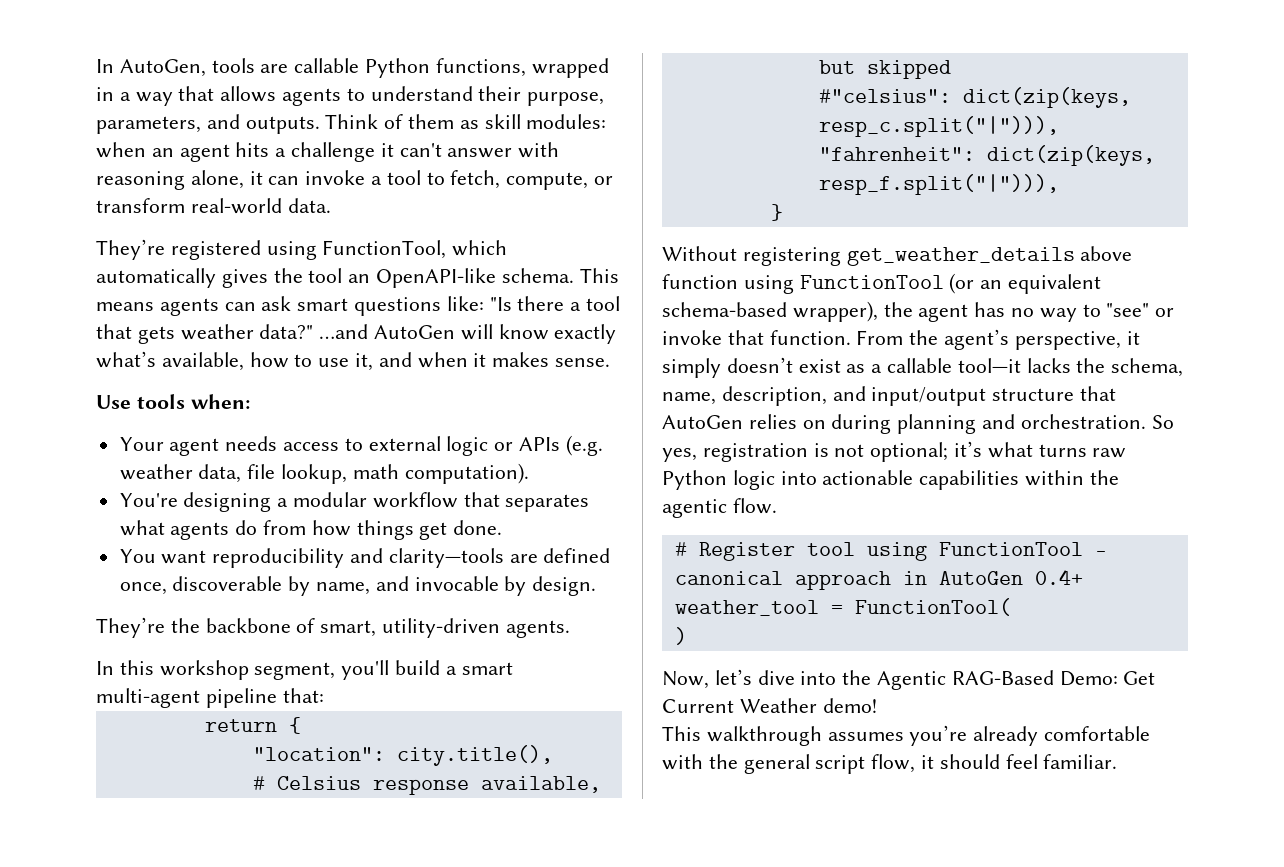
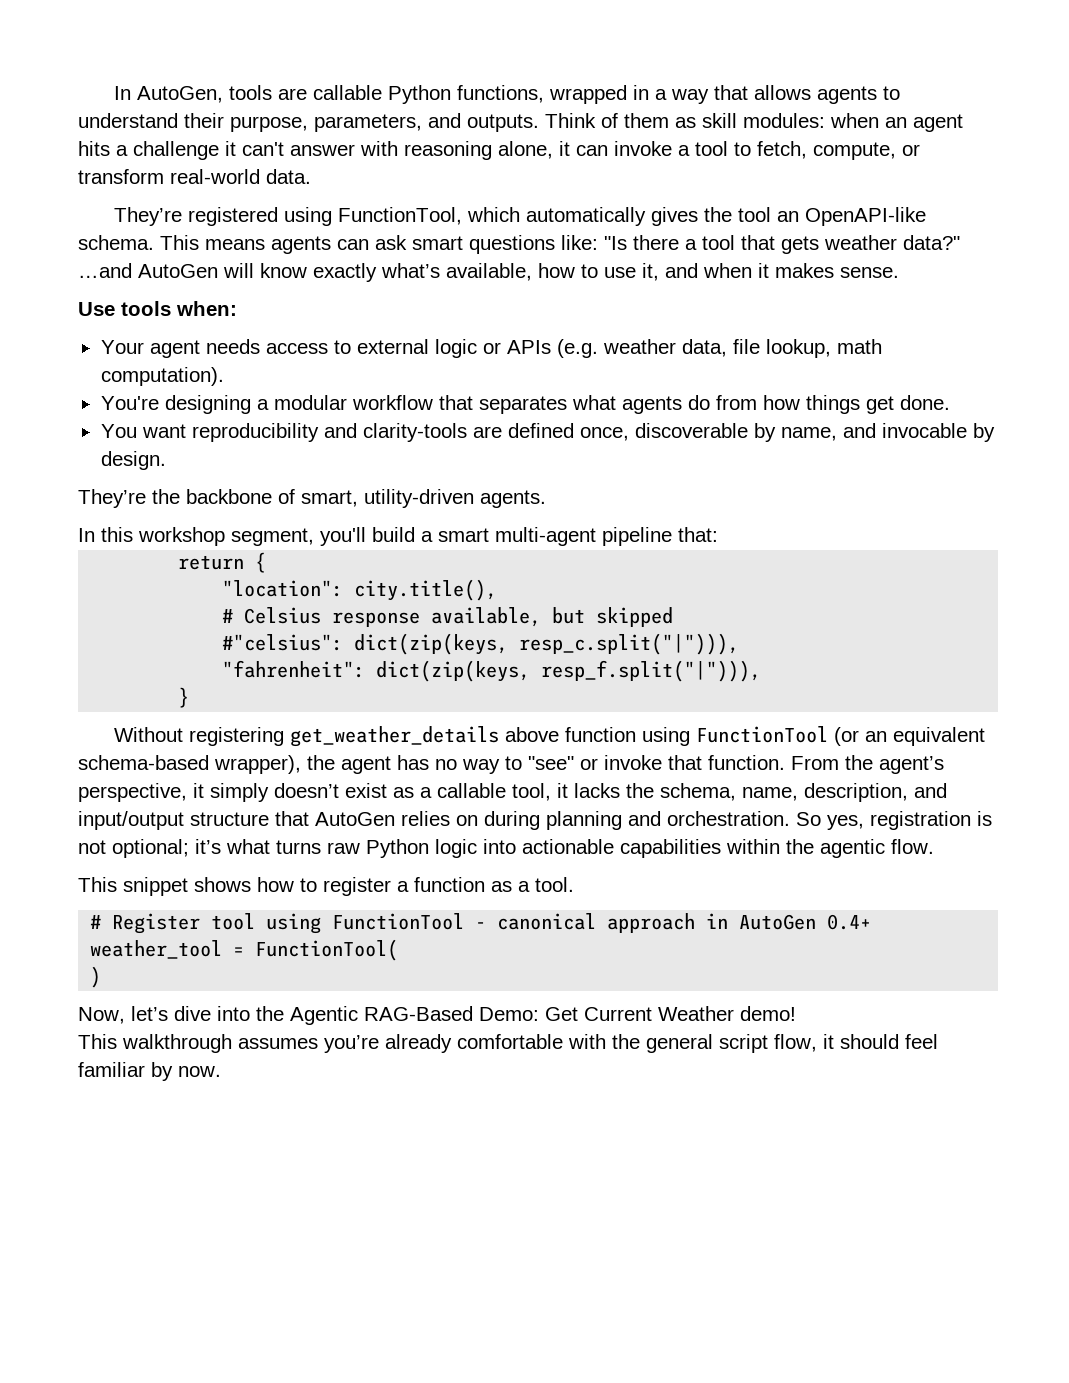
- You want reproducibility and clarity—tools are defined once, discoverable by name, and invocable by design.
+ You want reproducibility and clarity-tools are defined once, discoverable by name, and invocable by design.
- From the agent’s perspective, it simply doesn’t exist as a callable tool—it lacks the schema, name, description, and input/output structure that AutoGen relies on during planning and orchestration.
+ From the agent’s perspective, it simply doesn’t exist as a callable tool, it lacks the schema, name, description, and input/output structure that AutoGen relies on during planning and orchestration.
+ This snippet shows how to register a function as a tool.
- # Register tool using FunctionTool — canonical approach in AutoGen 0.4+
+ # Register tool using FunctionTool - canonical approach in AutoGen 0.4+
- This walkthrough assumes you’re already comfortable with the general script flow, it should feel familiar.
+ This walkthrough assumes you’re already comfortable with the general script flow, it should feel familiar by now.

